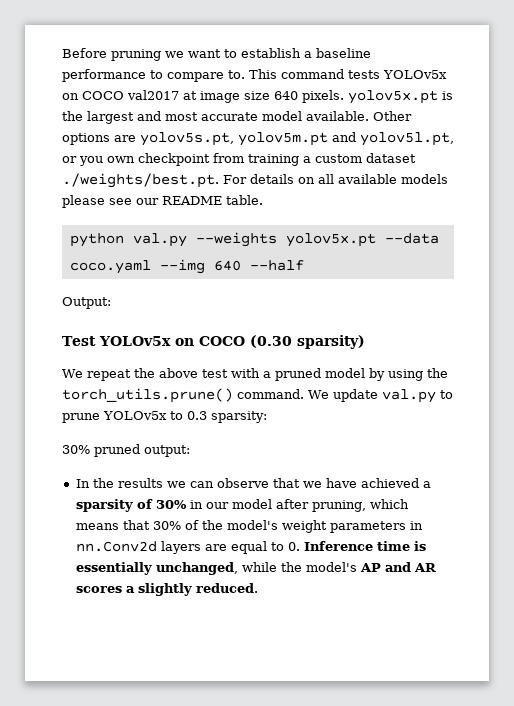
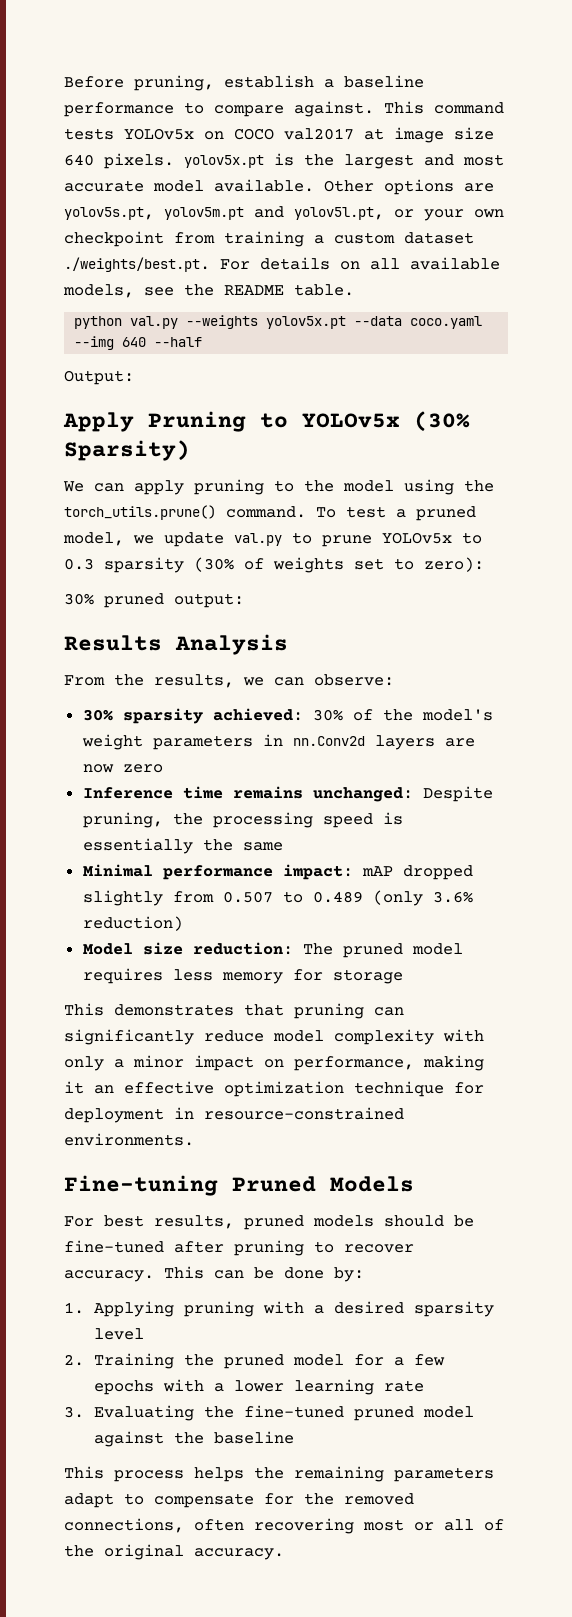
- Before pruning we want to establish a baseline performance to compare to.
+ Before pruning, establish a baseline performance to compare against.
- Other options are yolov5s.pt, yolov5m.pt and yolov5l.pt, or you own checkpoint from training a custom dataset ./weights/best.pt. For details on all available models please see our README table.
+ Other options are yolov5s.pt, yolov5m.pt and yolov5l.pt, or your own checkpoint from training a custom dataset ./weights/best.pt. For details on all available models, see the README table.
- Test YOLOv5x on COCO (0.30 sparsity)
- We repeat the above test with a pruned model by using the torch_utils.prune() command. We update val.py to prune YOLOv5x to 0.3 sparsity:
+ Apply Pruning to YOLOv5x (30% Sparsity)
+ We can apply pruning to the model using the torch_utils.prune() command. To test a pruned model, we update val.py to prune YOLOv5x to 0.3 sparsity (30% of weights set to zero):
  30% pruned output:
- In the results we can observe that we have achieved a sparsity of 30% in our model after pruning, which means that 30% of the model's weight parameters in nn.Conv2d layers are equal to 0. Inference time is essentially unchanged, while the model's AP and AR scores a slightly reduced.
+ Results Analysis
+ From the results, we can observe:
+ 30% sparsity achieved: 30% of the model's weight parameters in nn.Conv2d layers are now zero
+ Inference time remains unchanged: Despite pruning, the processing speed is essentially the same
+ Minimal performance impact: mAP dropped slightly from 0.507 to 0.489 (only 3.6% reduction)
+ Model size reduction: The pruned model requires less memory for storage
+ This demonstrates that pruning can significantly reduce model complexity with only a minor impact on performance, making it an effective optimization technique for deployment in resource-constrained environments.
+ Fine-tuning Pruned Models
+ For best results, pruned models should be fine-tuned after pruning to recover accuracy. This can be done by:
+ 1. Applying pruning with a desired sparsity level
+ 2. Training the pruned model for a few epochs with a lower learning rate
+ 3. Evaluating the fine-tuned pruned model against the baseline
+ This process helps the remaining parameters adapt to compensate for the removed connections, often recovering most or all of the original accuracy.

